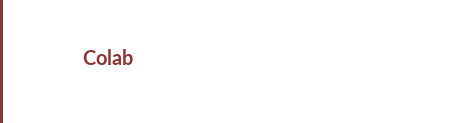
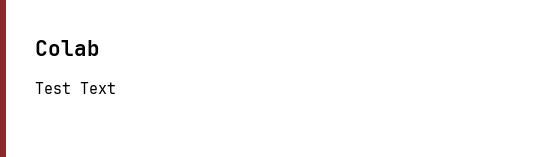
+ Test Text

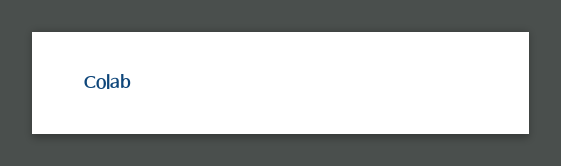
- Test Text

